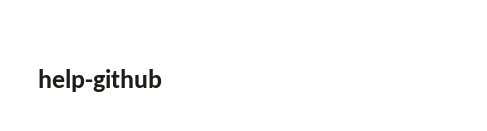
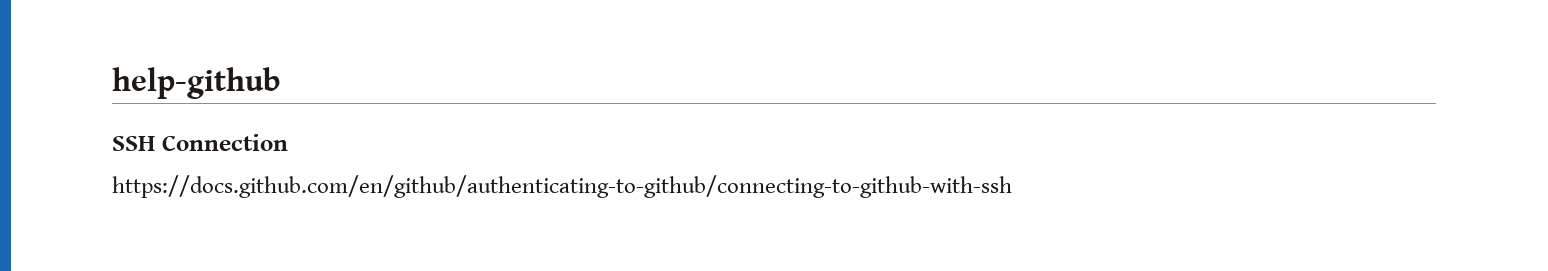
+ SSH Connection
+ https://docs.github.com/en/github/authenticating-to-github/connecting-to-github-with-ssh

